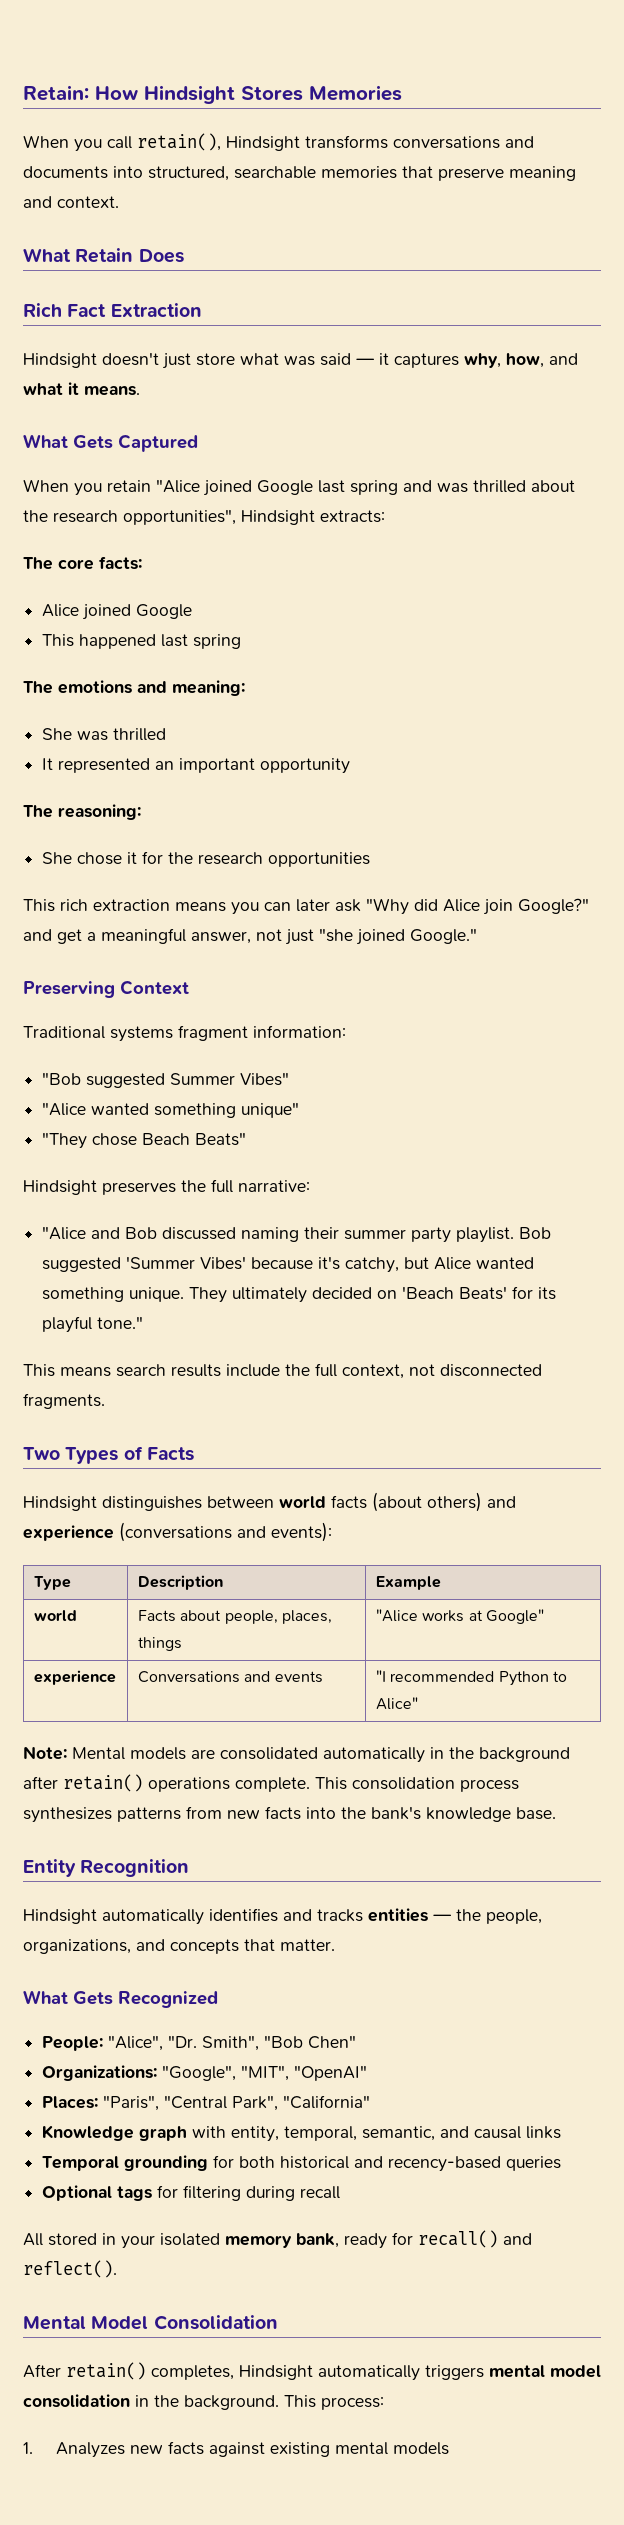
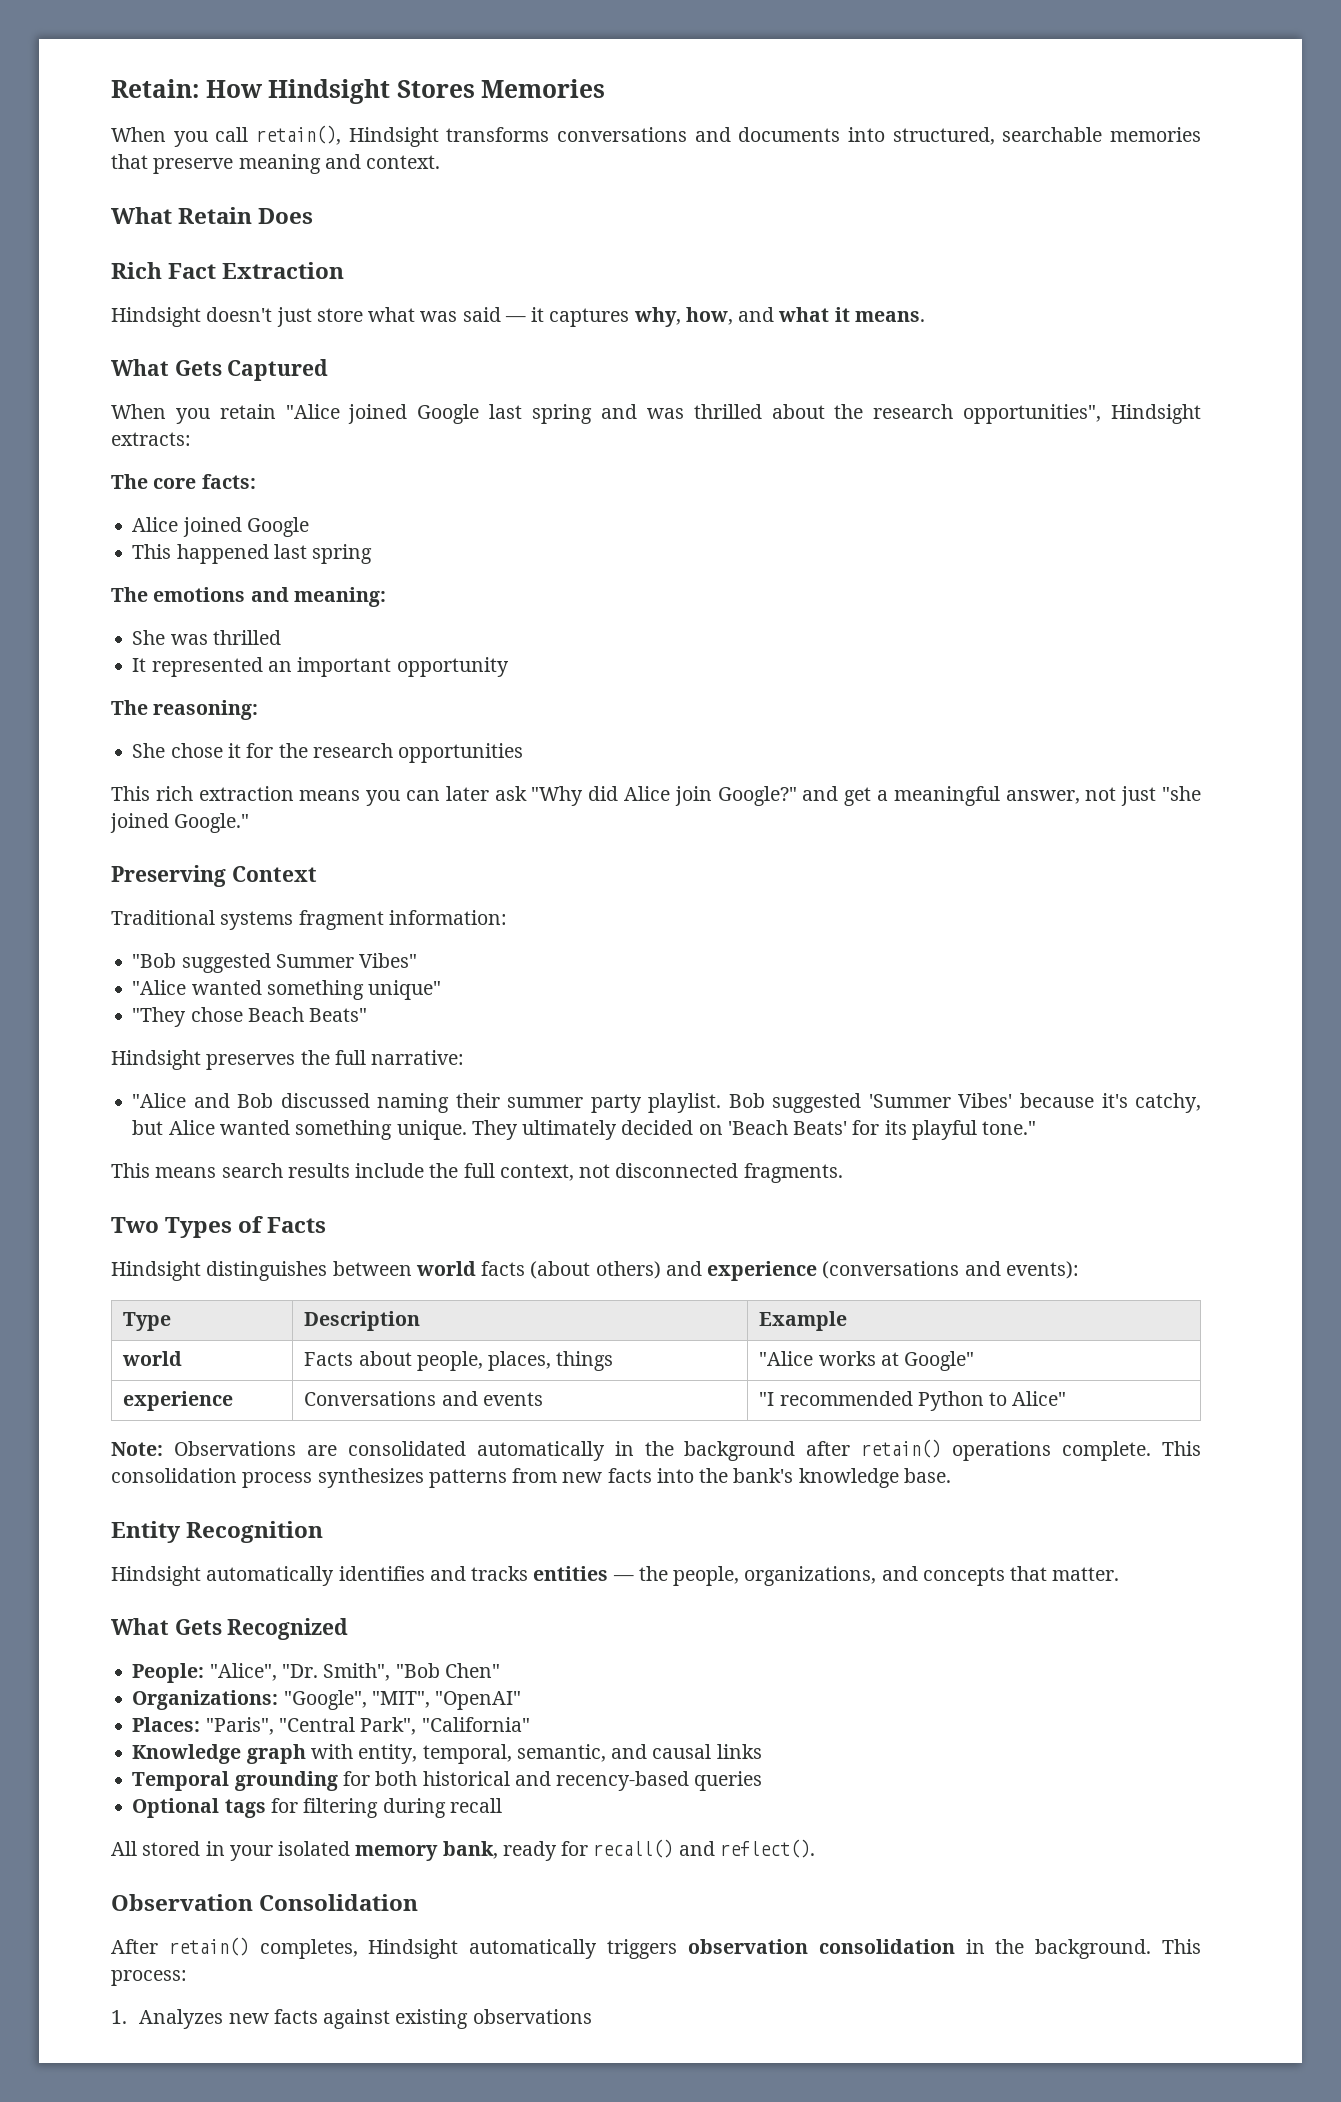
- Note: Mental models are consolidated automatically in the background after retain() operations complete.
+ Note: Observations are consolidated automatically in the background after retain() operations complete.
- Mental Model Consolidation
+ Observation Consolidation
- After retain() completes, Hindsight automatically triggers mental model consolidation in the background.
+ After retain() completes, Hindsight automatically triggers observation consolidation in the background.
- 1. Analyzes new facts against existing mental models
+ 1. Analyzes new facts against existing observations

